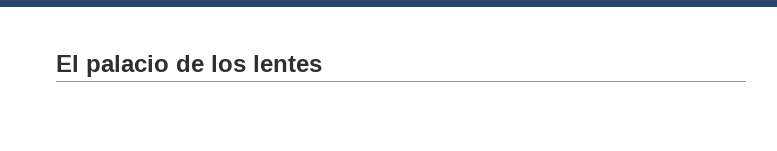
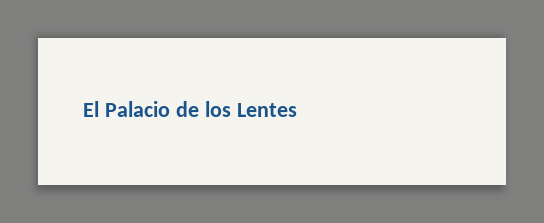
- El palacio de los lentes
+ El Palacio de los Lentes

